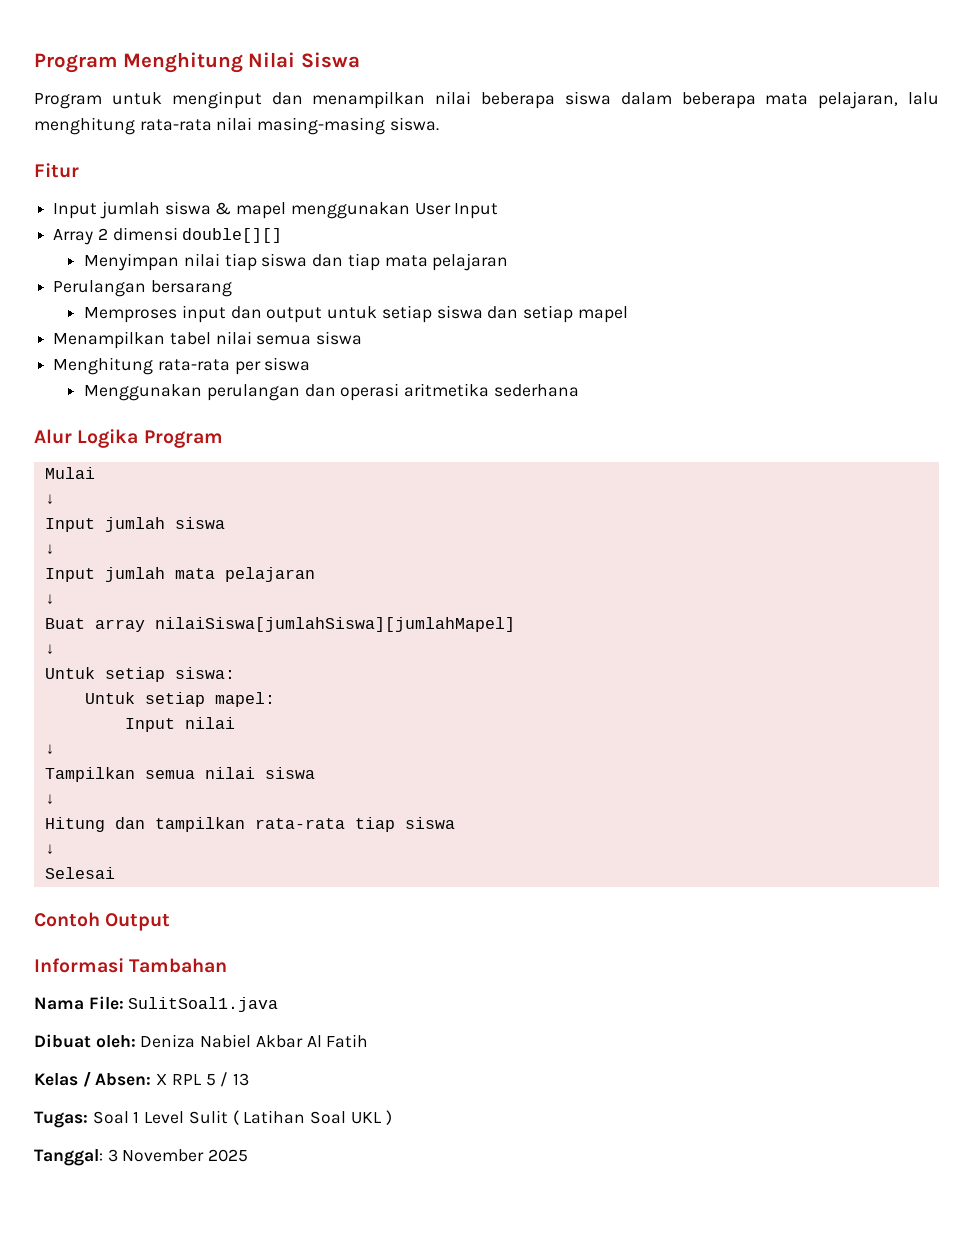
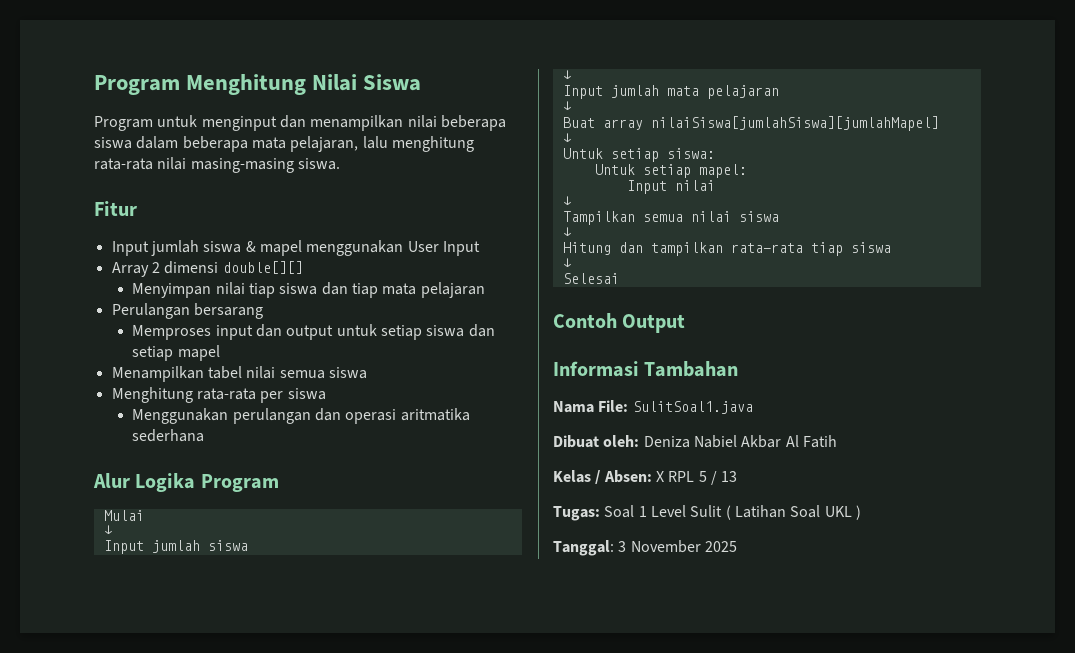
- Menggunakan perulangan dan operasi aritmetika sederhana
+ Menggunakan perulangan dan operasi aritmatika sederhana

